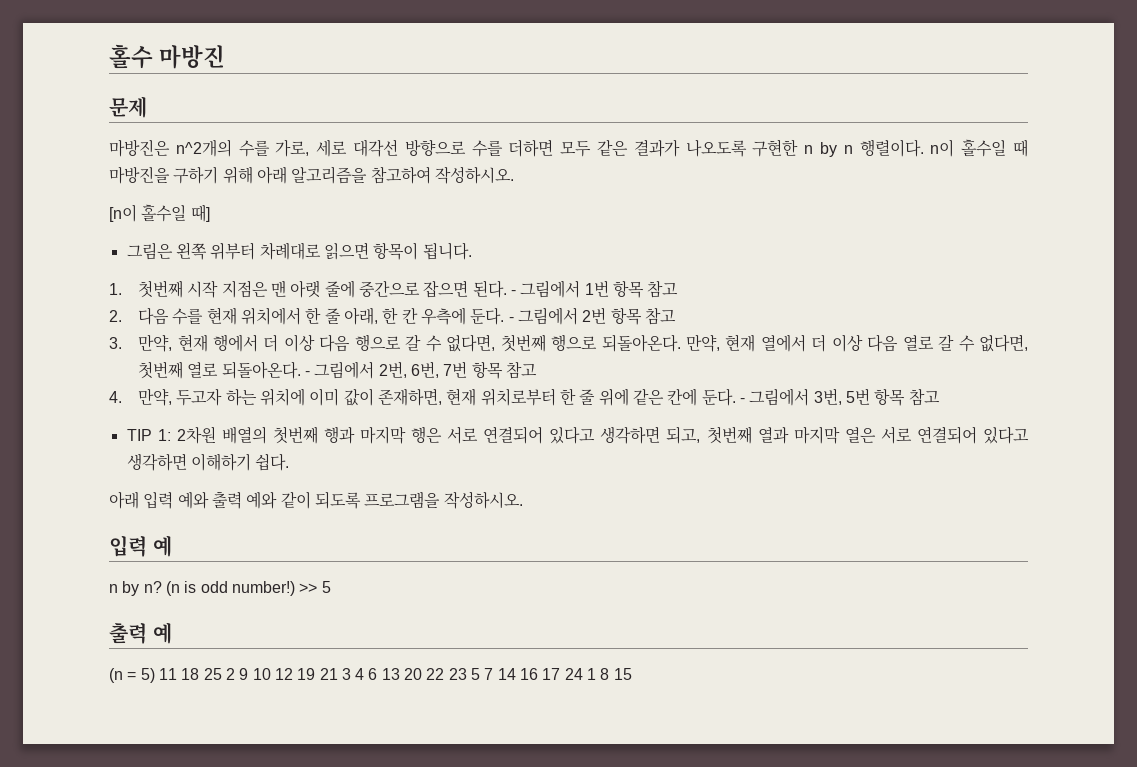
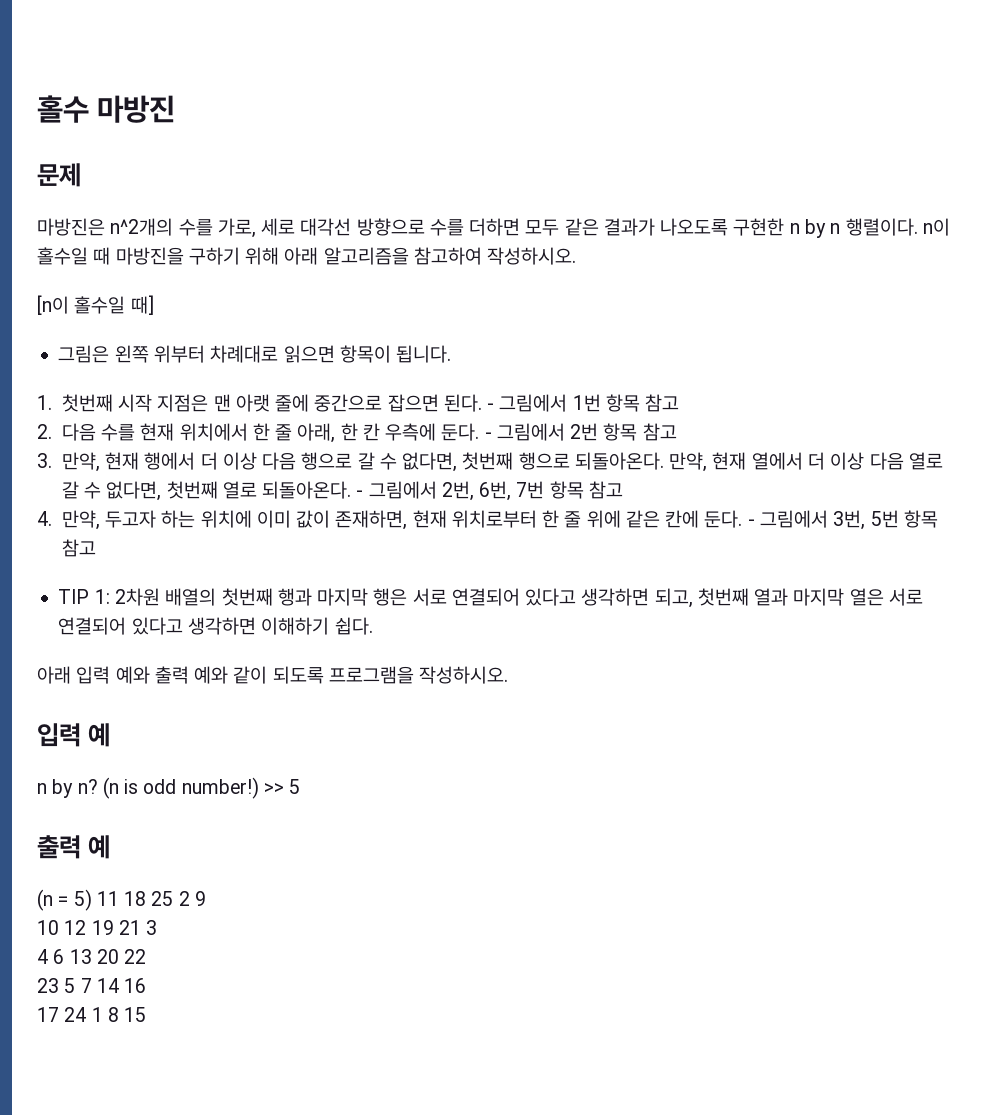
- (n = 5) 11 18 25 2 9 10 12 19 21 3 4 6 13 20 22 23 5 7 14 16 17 24 1 8 15
+ (n = 5) 11 18 25 2 9
+ 10 12 19 21 3
+ 4 6 13 20 22
+ 23 5 7 14 16
+ 17 24 1 8 15

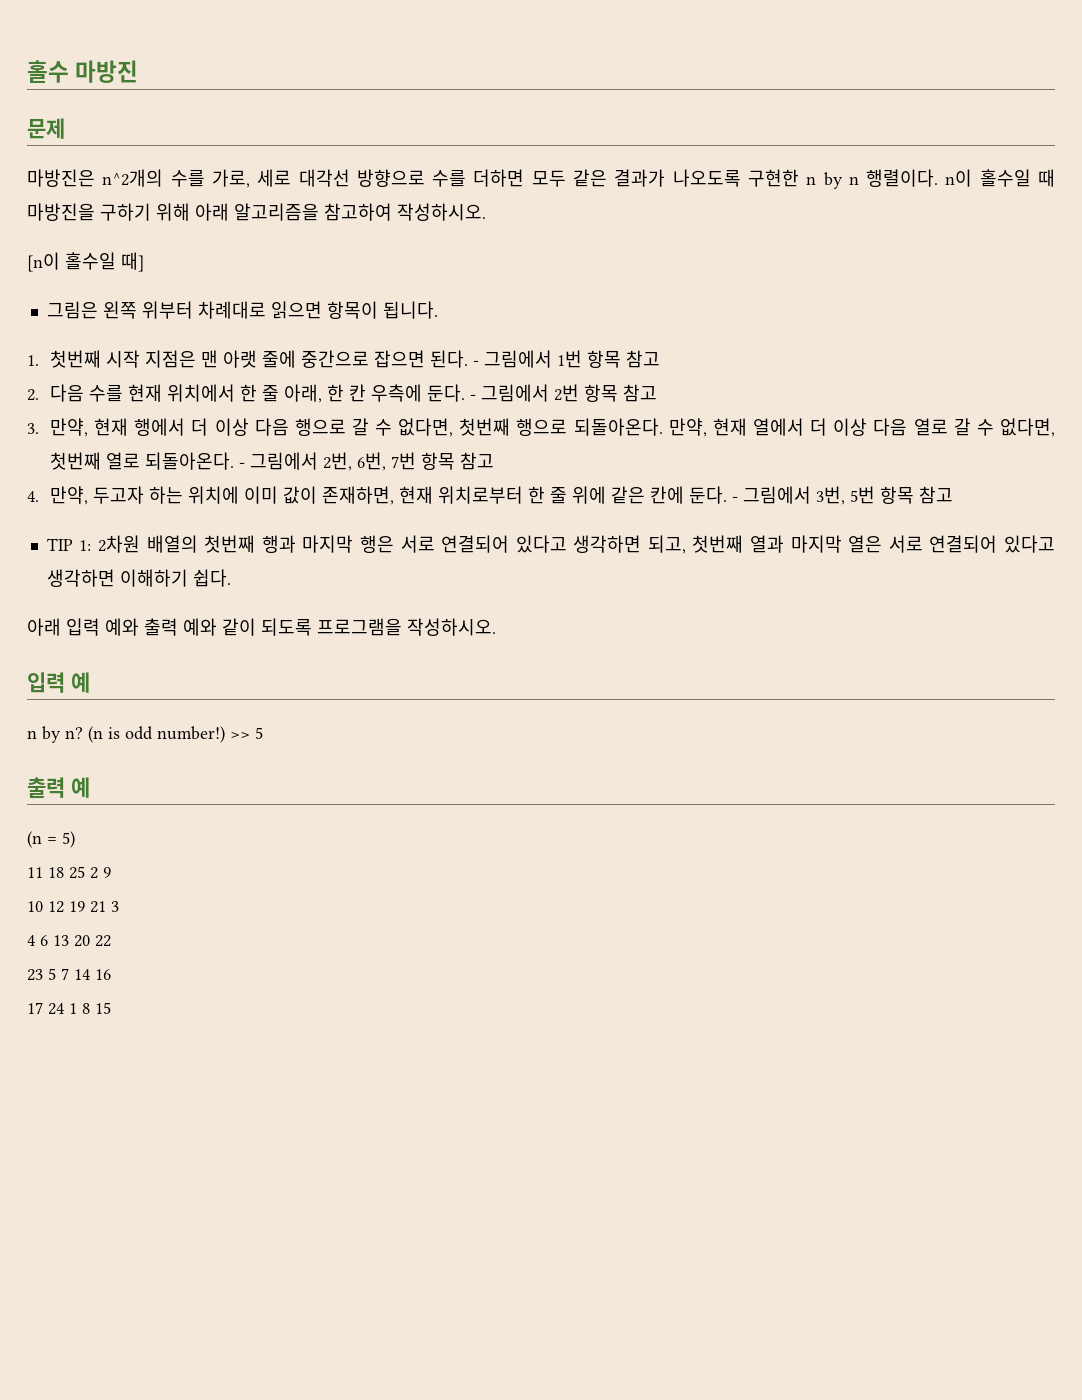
- (n = 5) 11 18 25 2 9
+ (n = 5)
+ 11 18 25 2 9

